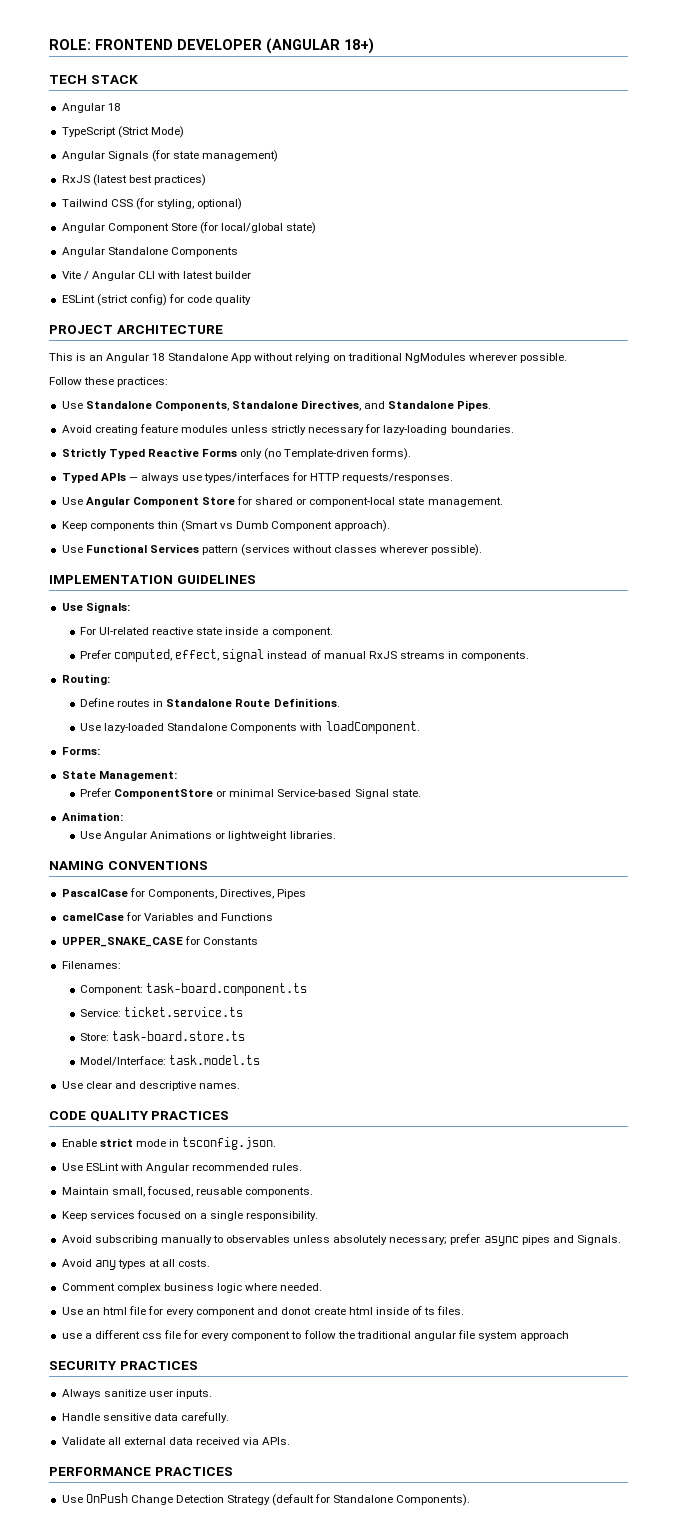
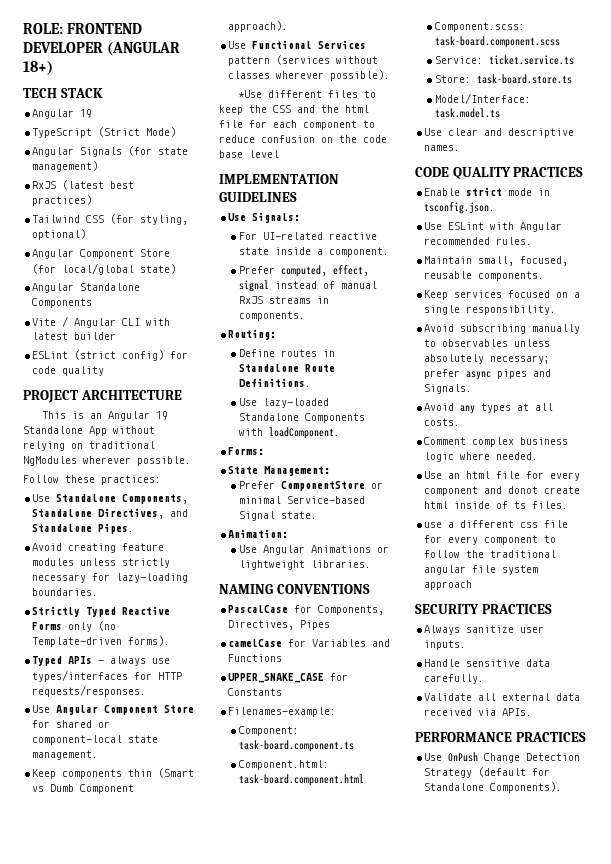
  TECH STACK
- Angular 18
+ Angular 19
- This is an Angular 18 Standalone App without relying on traditional NgModules wherever possible.
+ This is an Angular 19 Standalone App without relying on traditional NgModules wherever possible.
+ *Use different files to keep the CSS and the html file for each component to reduce confusion on the code base level
- Filenames:
+ Filenames-example:
+ Component.html: task-board.component.html
+ Component.scss: task-board.component.scss

